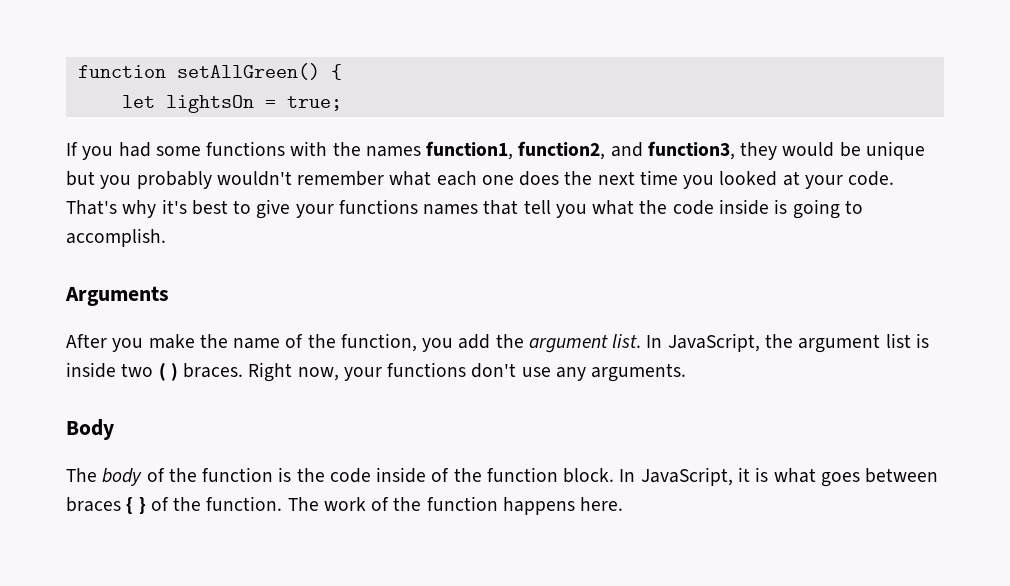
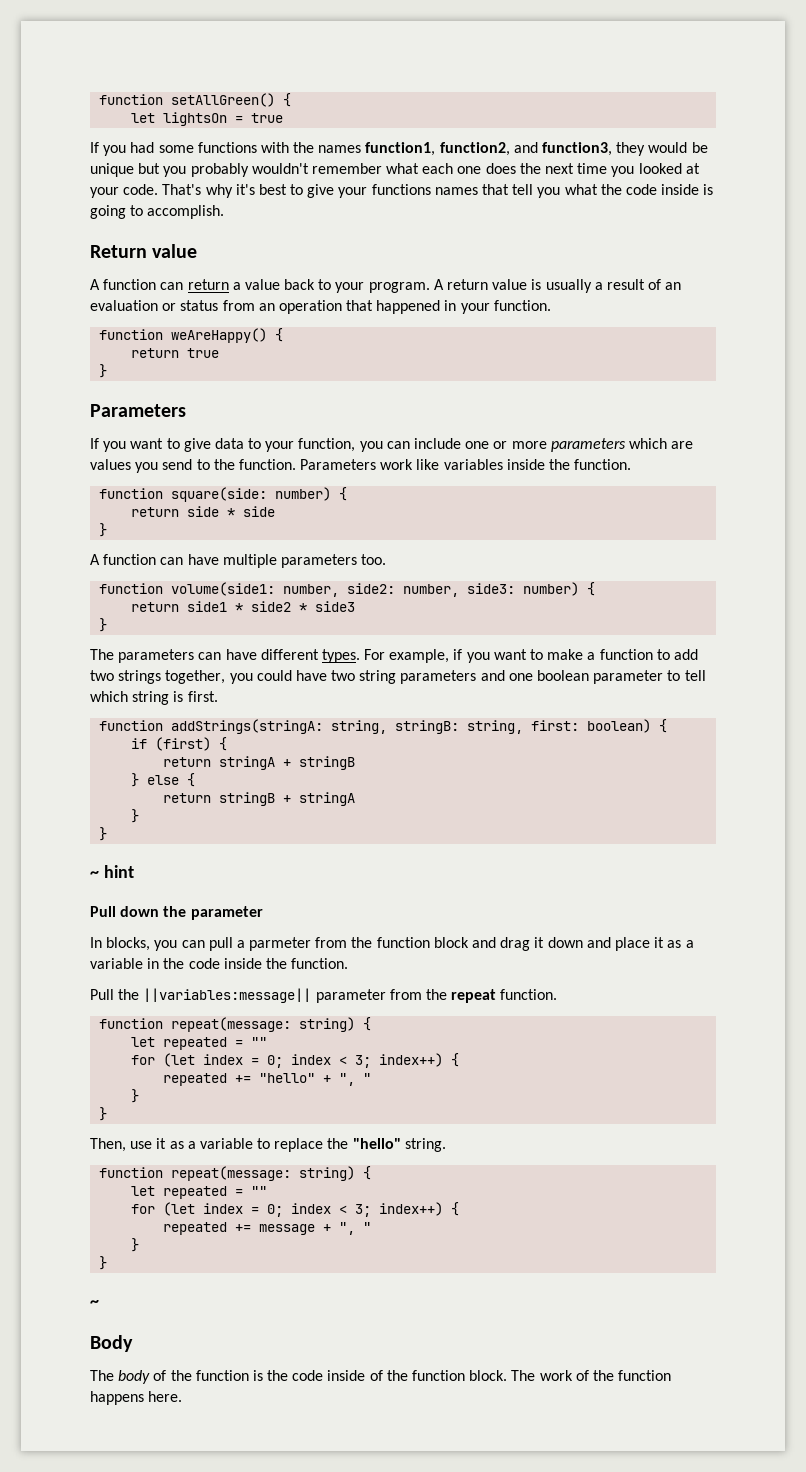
- let lightsOn = true;
+ let lightsOn = true
- Arguments
- After you make the name of the function, you add the argument list. In JavaScript, the argument list is inside two ( ) braces. Right now, your functions don't use any arguments.
+ Return value
+ A function can return a value back to your program. A return value is usually a result of an evaluation or status from an operation that happened in your function.
+ function weAreHappy() {
+ return true
+ }
+ Parameters
+ If you want to give data to your function, you can include one or more parameters which are values you send to the function. Parameters work like variables inside the function.
+ function square(side: number) {
+ return side * side
+ }
+ A function can have multiple parameters too.
+ function volume(side1: number, side2: number, side3: number) {
+ return side1 * side2 * side3
+ }
+ The parameters can have different types. For example, if you want to make a function to add two strings together, you could have two string parameters and one boolean parameter to tell which string is first.
+ function addStrings(stringA: string, stringB: string, first: boolean) {
+ if (first) {
+ return stringA + stringB
+ } else {
+ return stringB + stringA
+ }
+ }
+ ~ hint
+ Pull down the parameter
+ In blocks, you can pull a parmeter from the function block and drag it down and place it as a variable in the code inside the function.
+ Pull the ||variables:message|| parameter from the repeat function.
+ function repeat(message: string) {
+ let repeated = ""
+ for (let index = 0; index < 3; index++) {
+ repeated += "hello" + ", "
+ }
+ }
+ Then, use it as a variable to replace the "hello" string.
+ function repeat(message: string) {
+ let repeated = ""
+ for (let index = 0; index < 3; index++) {
+ repeated += message + ", "
+ }
+ }
+ ~
- In JavaScript, it is what goes between braces { } of the function.

